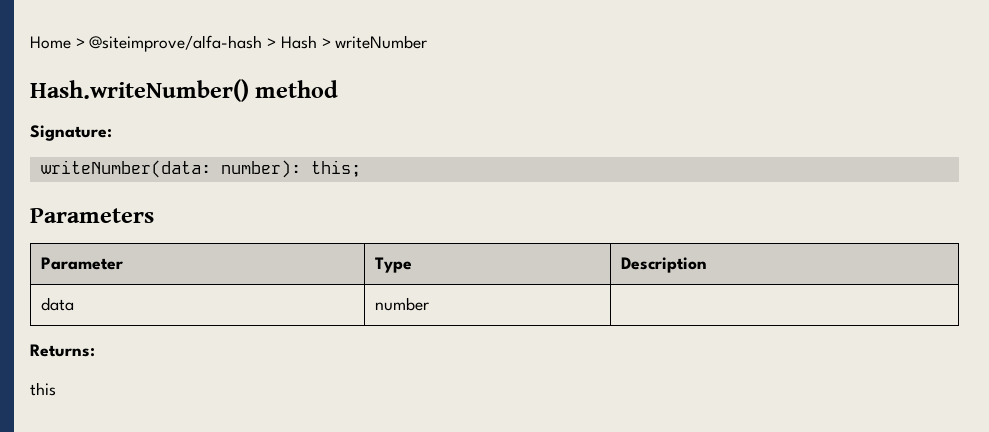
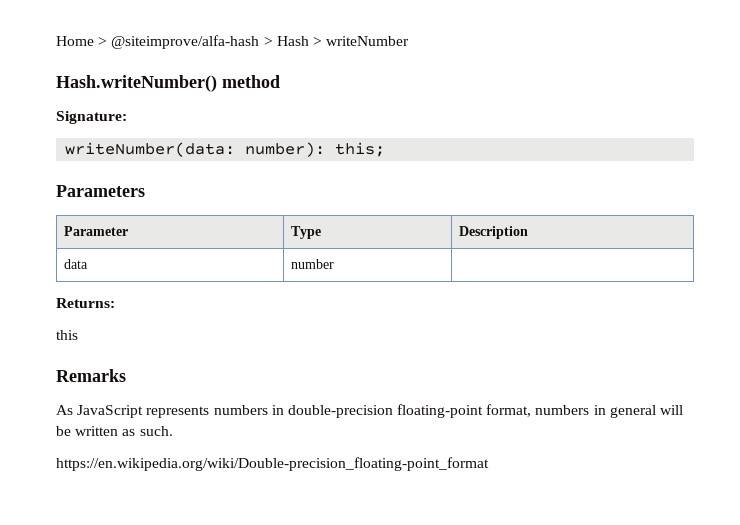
+ Remarks
+ As JavaScript represents numbers in double-precision floating-point format, numbers in general will be written as such.
+ https://en.wikipedia.org/wiki/Double-precision_floating-point_format

